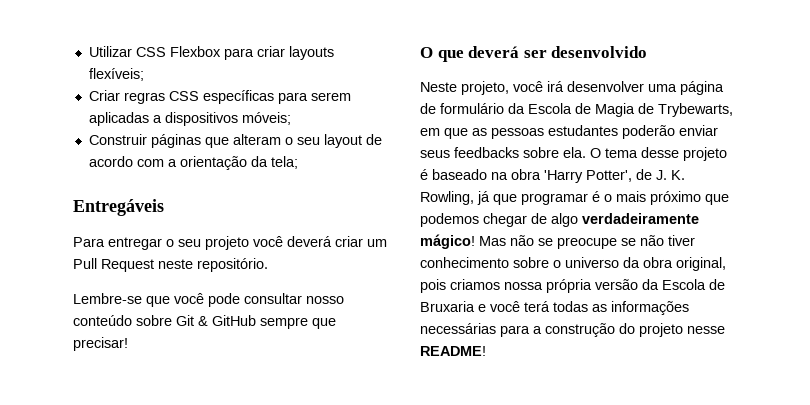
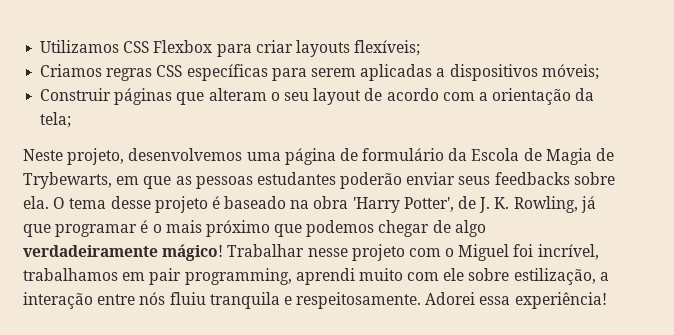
- Utilizar CSS Flexbox para criar layouts flexíveis;
+ Utilizamos CSS Flexbox para criar layouts flexíveis;
- Criar regras CSS específicas para serem aplicadas a dispositivos móveis;
+ Criamos regras CSS específicas para serem aplicadas a dispositivos móveis;
- Entregáveis
- Para entregar o seu projeto você deverá criar um Pull Request neste repositório.
- Lembre-se que você pode consultar nosso conteúdo sobre Git & GitHub sempre que precisar!
- O que deverá ser desenvolvido
- Neste projeto, você irá desenvolver uma página de formulário da Escola de Magia de Trybewarts, em que as pessoas estudantes poderão enviar seus feedbacks sobre ela.
+ Neste projeto, desenvolvemos uma página de formulário da Escola de Magia de Trybewarts, em que as pessoas estudantes poderão enviar seus feedbacks sobre ela.
- Mas não se preocupe se não tiver conhecimento sobre o universo da obra original, pois criamos nossa própria versão da Escola de Bruxaria e você terá todas as informações necessárias para a construção do projeto nesse README!
+ Trabalhar nesse projeto com o Miguel foi incrível, trabalhamos em pair programming, aprendi muito com ele sobre estilização, a interação entre nós fluiu tranquila e respeitosamente. Adorei essa experiência!

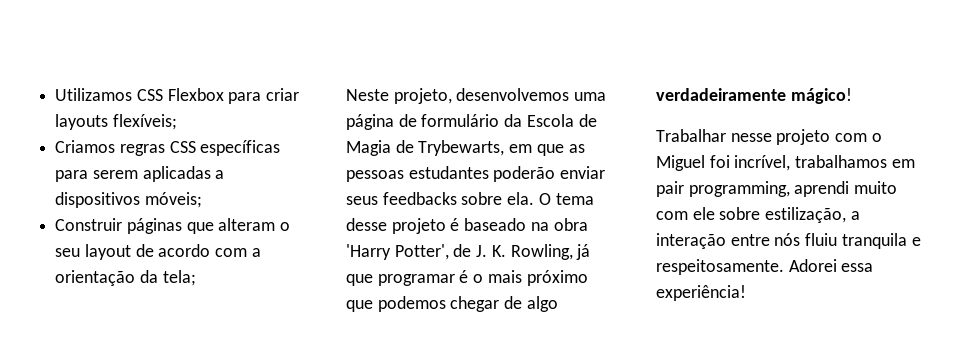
- O tema desse projeto é baseado na obra 'Harry Potter', de J. K. Rowling, já que programar é o mais próximo que podemos chegar de algo verdadeiramente mágico! Trabalhar nesse projeto com o Miguel foi incrível, trabalhamos em pair programming, aprendi muito com ele sobre estilização, a interação entre nós fluiu tranquila e respeitosamente.
+ O tema desse projeto é baseado na obra 'Harry Potter', de J. K. Rowling, já que programar é o mais próximo que podemos chegar de algo verdadeiramente mágico!
+ Trabalhar nesse projeto com o Miguel foi incrível, trabalhamos em pair programming, aprendi muito com ele sobre estilização, a interação entre nós fluiu tranquila e respeitosamente.

